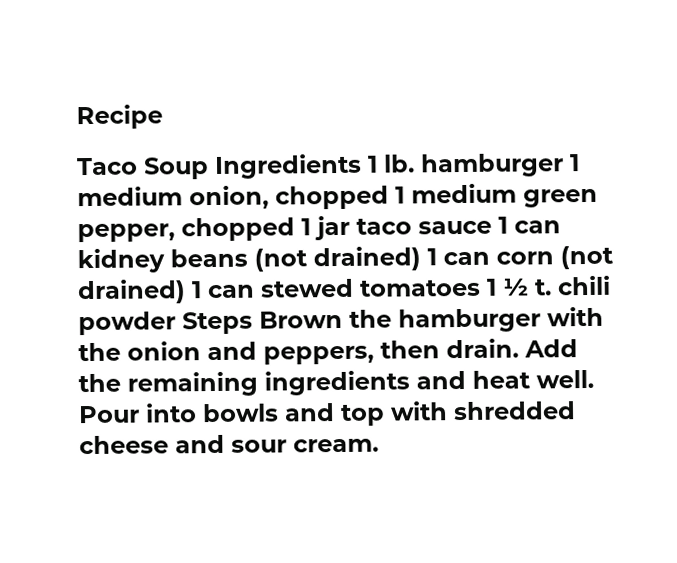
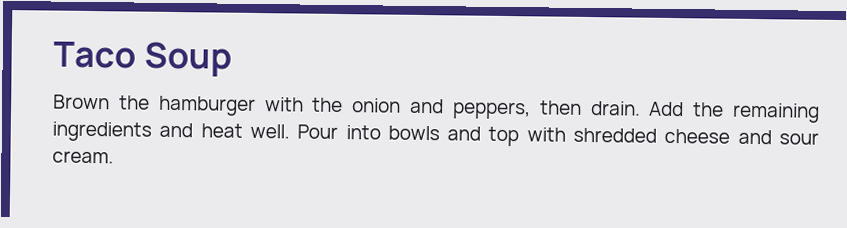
- Recipe
- Taco Soup Ingredients 1 lb. hamburger 1 medium onion, chopped 1 medium green pepper, chopped 1 jar taco sauce 1 can kidney beans (not drained) 1 can corn (not drained) 1 can stewed tomatoes 1 ½ t. chili powder Steps Brown the hamburger with the onion and peppers, then drain.
+ Taco Soup
+ Brown the hamburger with the onion and peppers, then drain.

